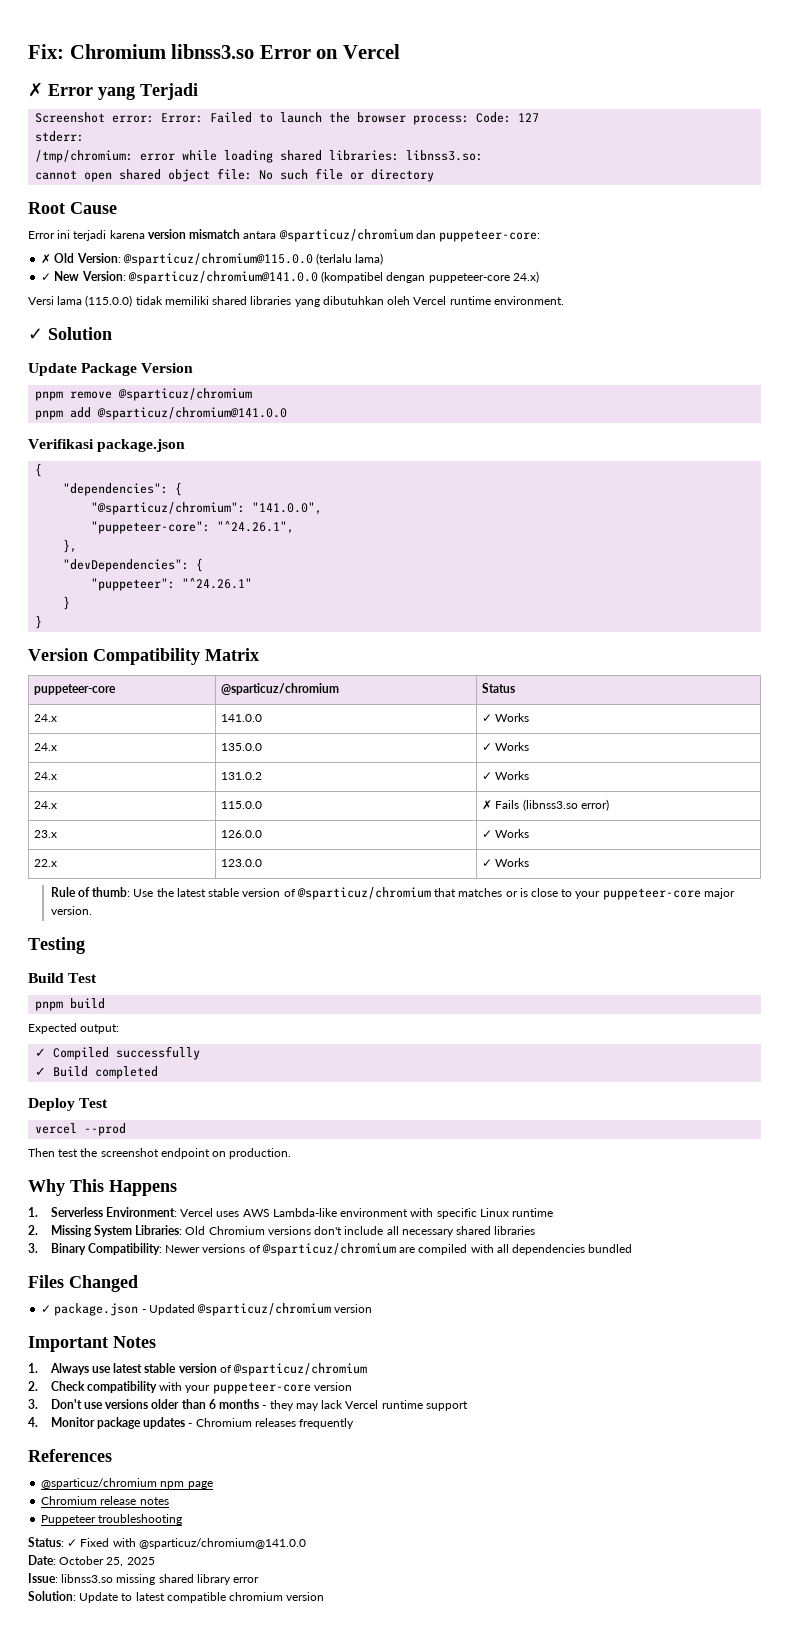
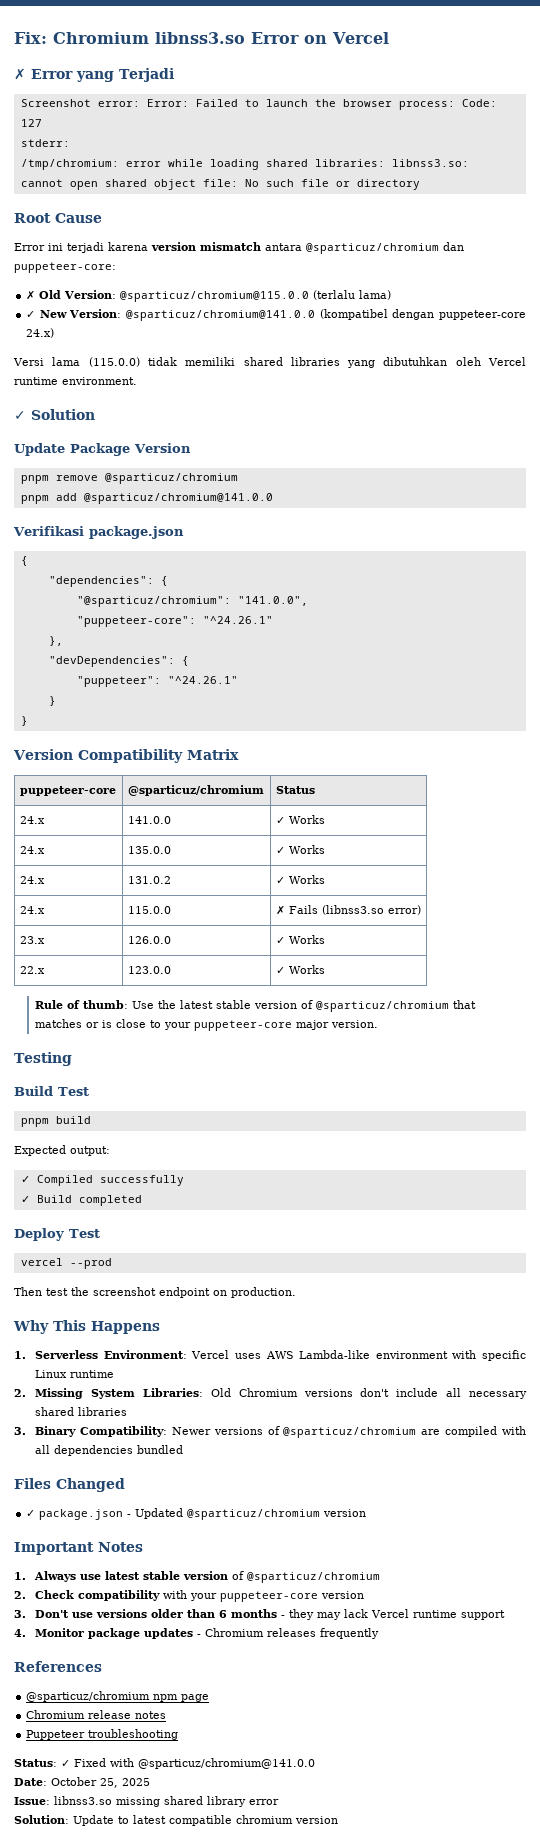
- "puppeteer-core": "^24.26.1",
+ "puppeteer-core": "^24.26.1"

